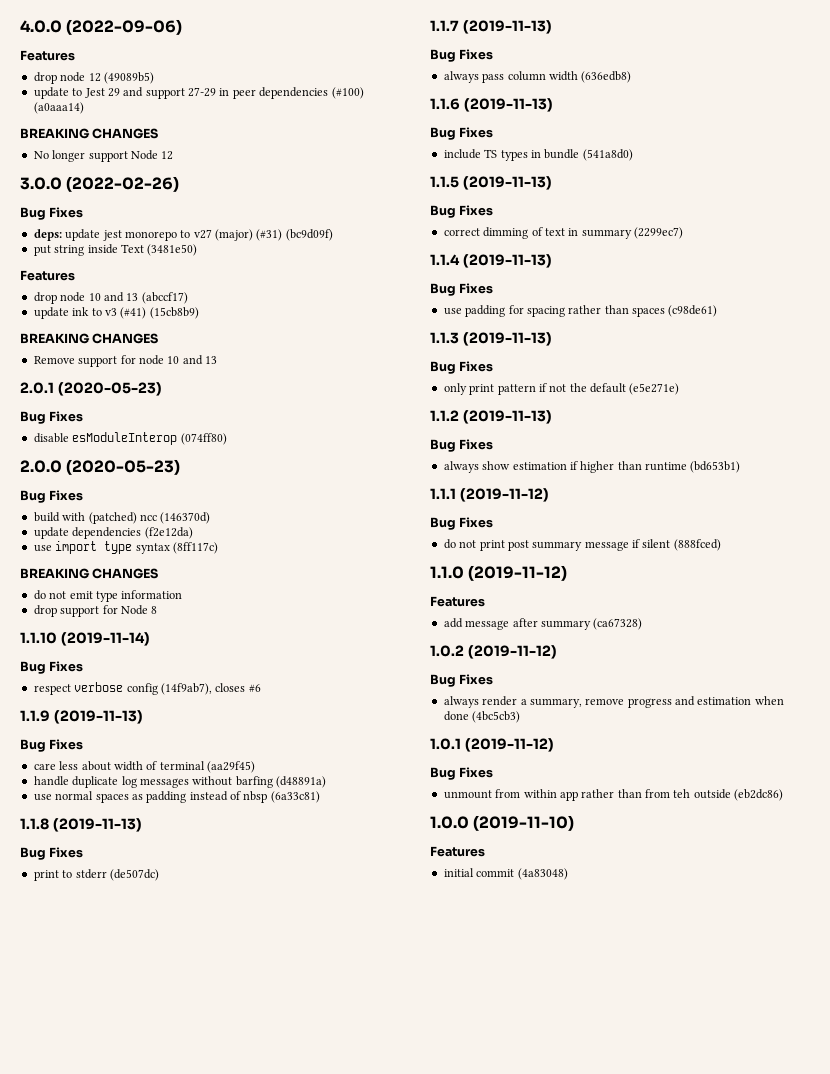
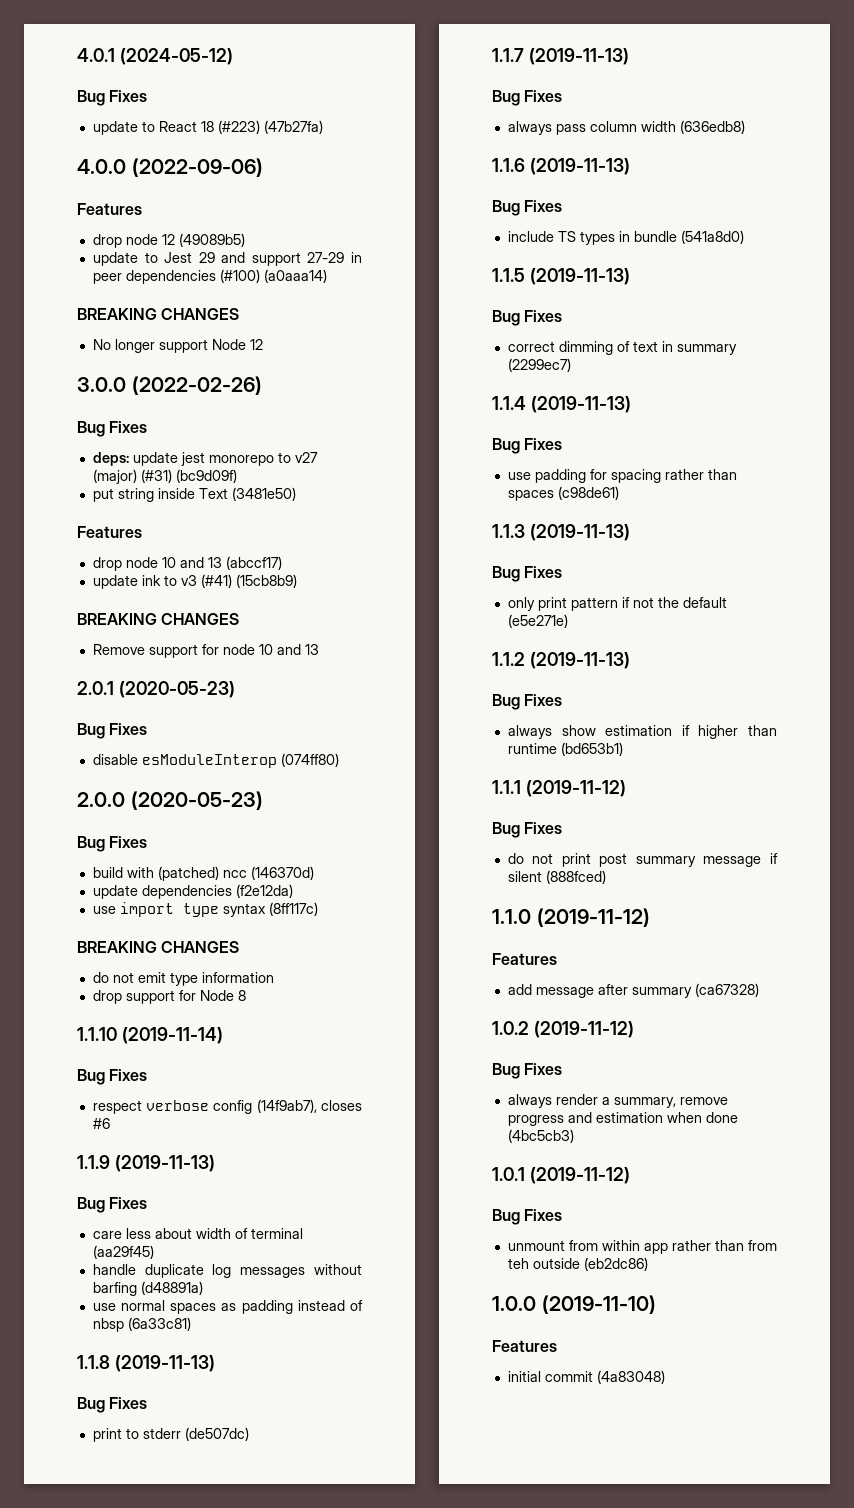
+ 4.0.1 (2024-05-12)
+ Bug Fixes
+ update to React 18 (#223) (47b27fa)

